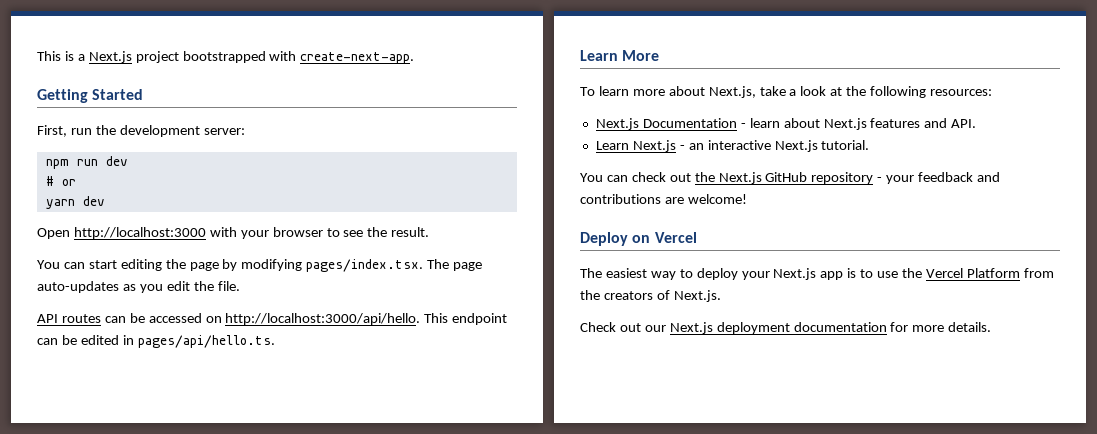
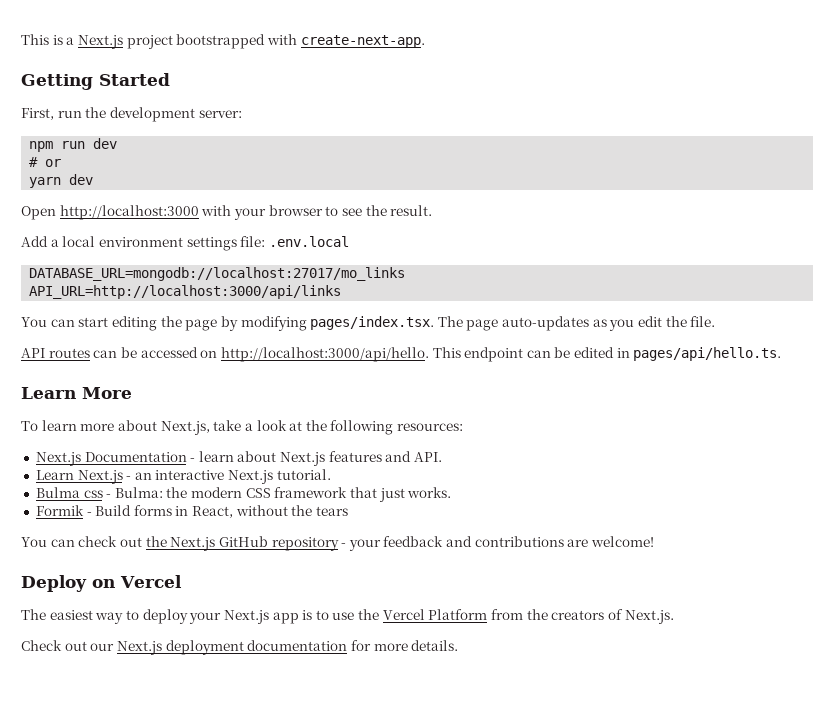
+ Add a local environment settings file: .env.local
+ DATABASE_URL=mongodb://localhost:27017/mo_links
+ API_URL=http://localhost:3000/api/links
+ Bulma css - Bulma: the modern CSS framework that just works.
+ Formik - Build forms in React, without the tears

